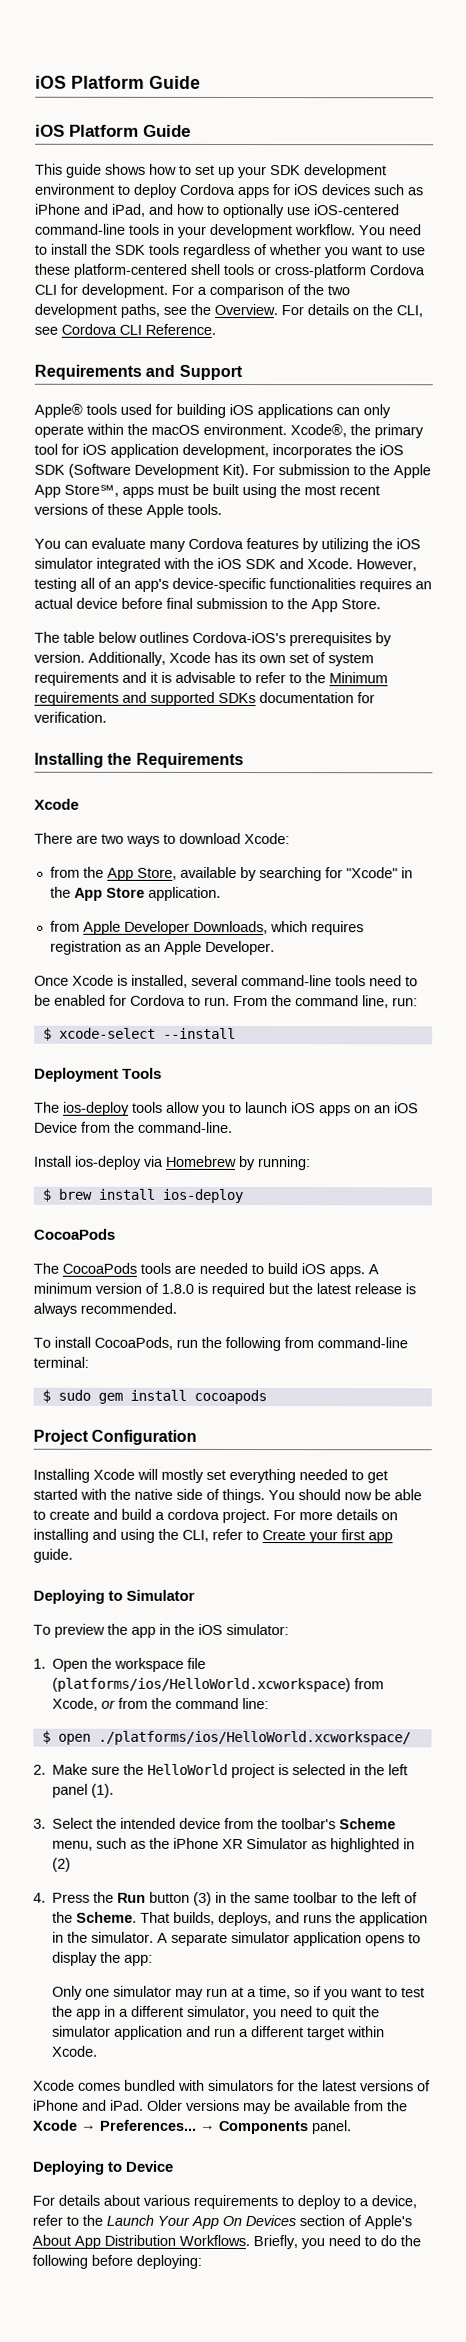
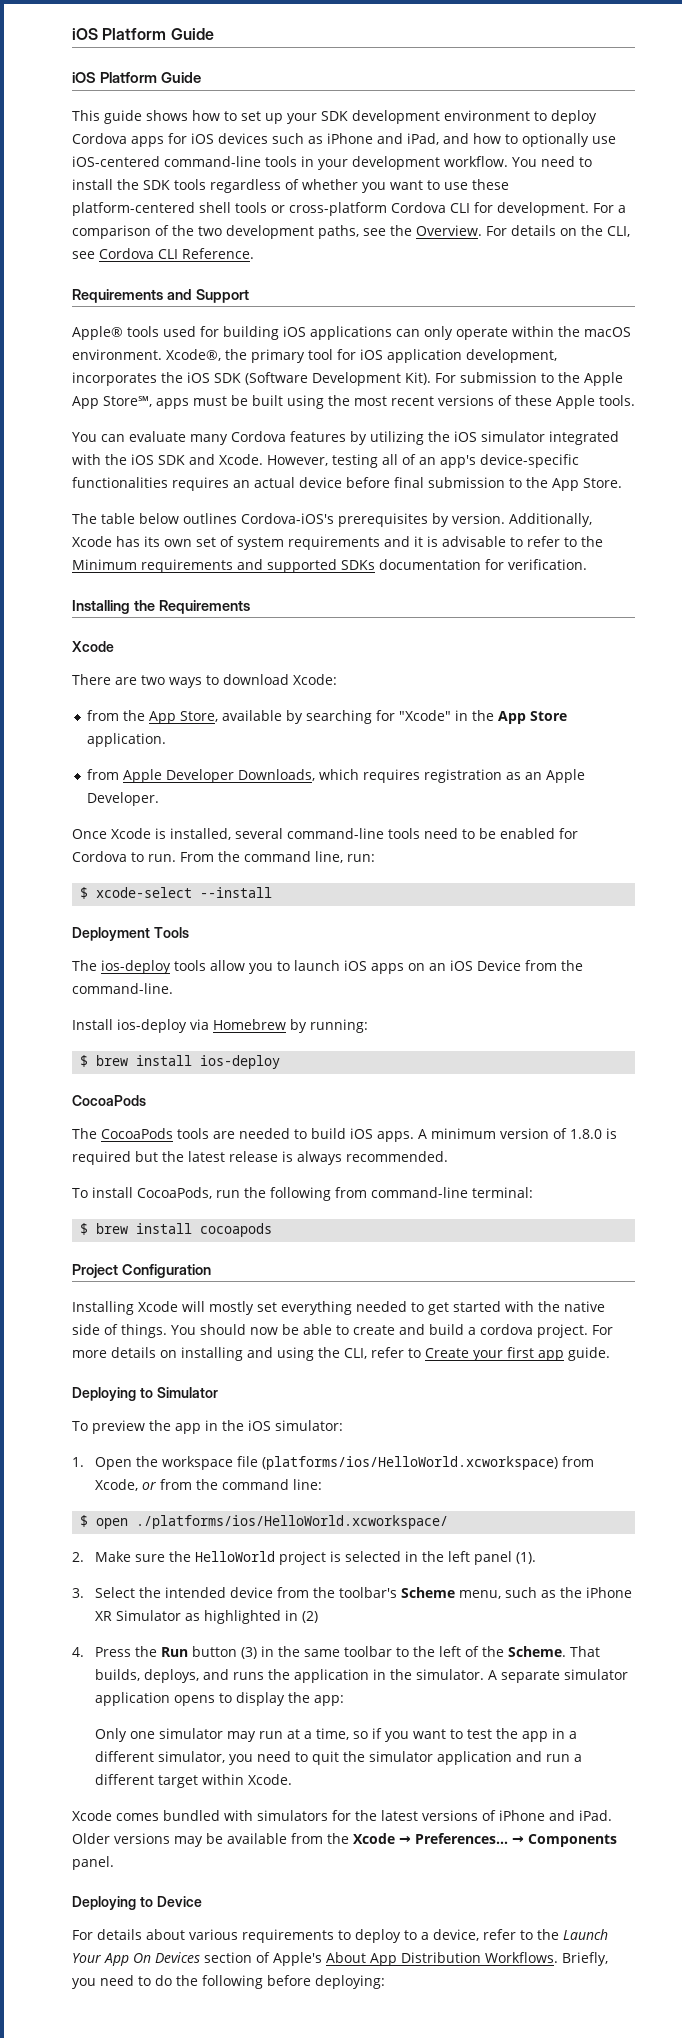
- $ sudo gem install cocoapods
+ $ brew install cocoapods

